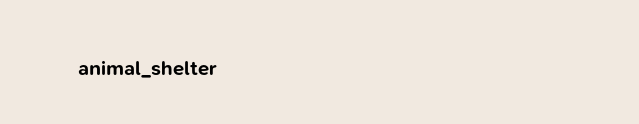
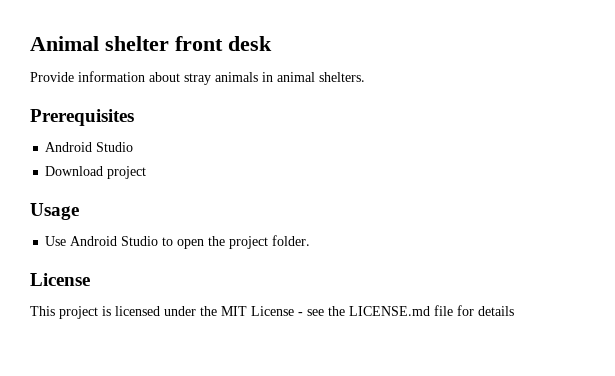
- animal_shelter
+ Animal shelter front desk
+ Provide information about stray animals in animal shelters.
+ Prerequisites
+ Android Studio
+ Download project
+ Usage
+ Use Android Studio to open the project folder.
+ License
+ This project is licensed under the MIT License - see the LICENSE.md file for details

